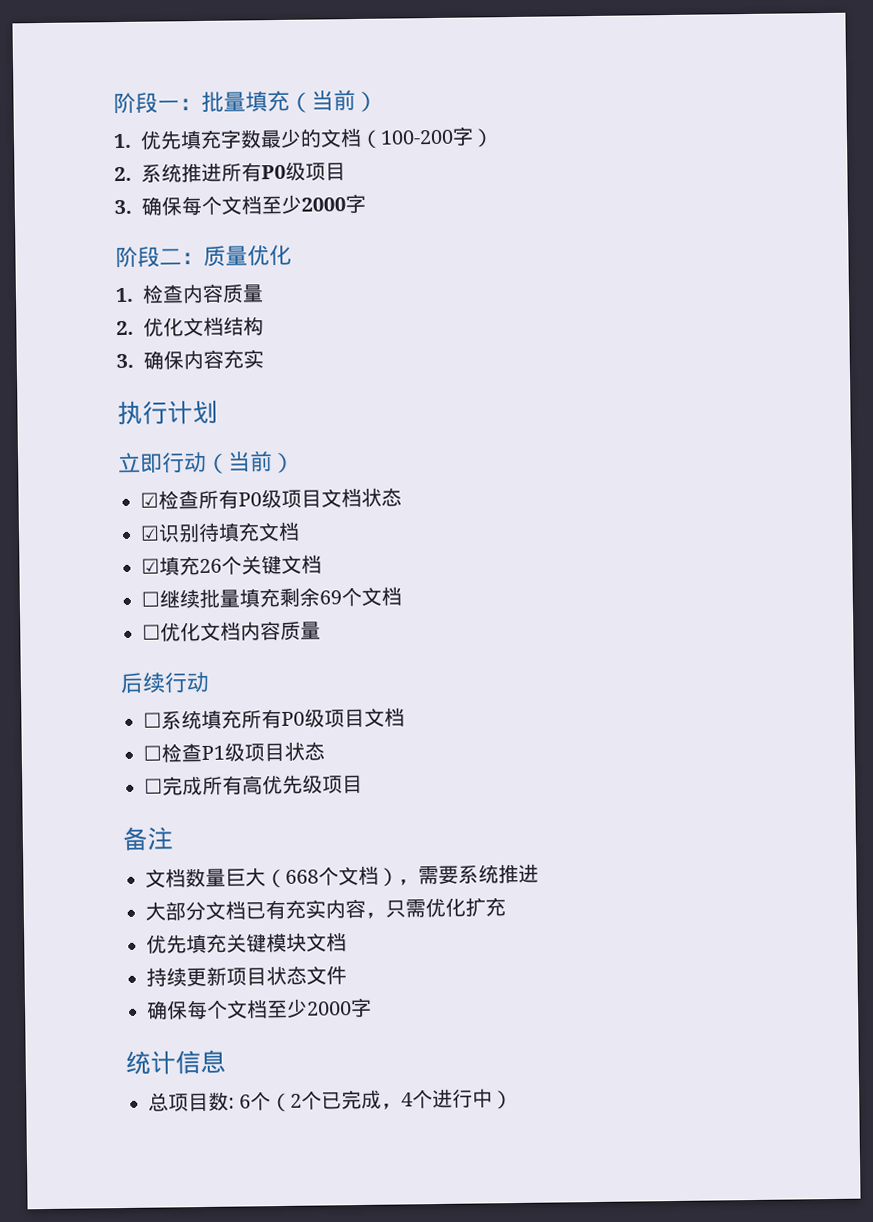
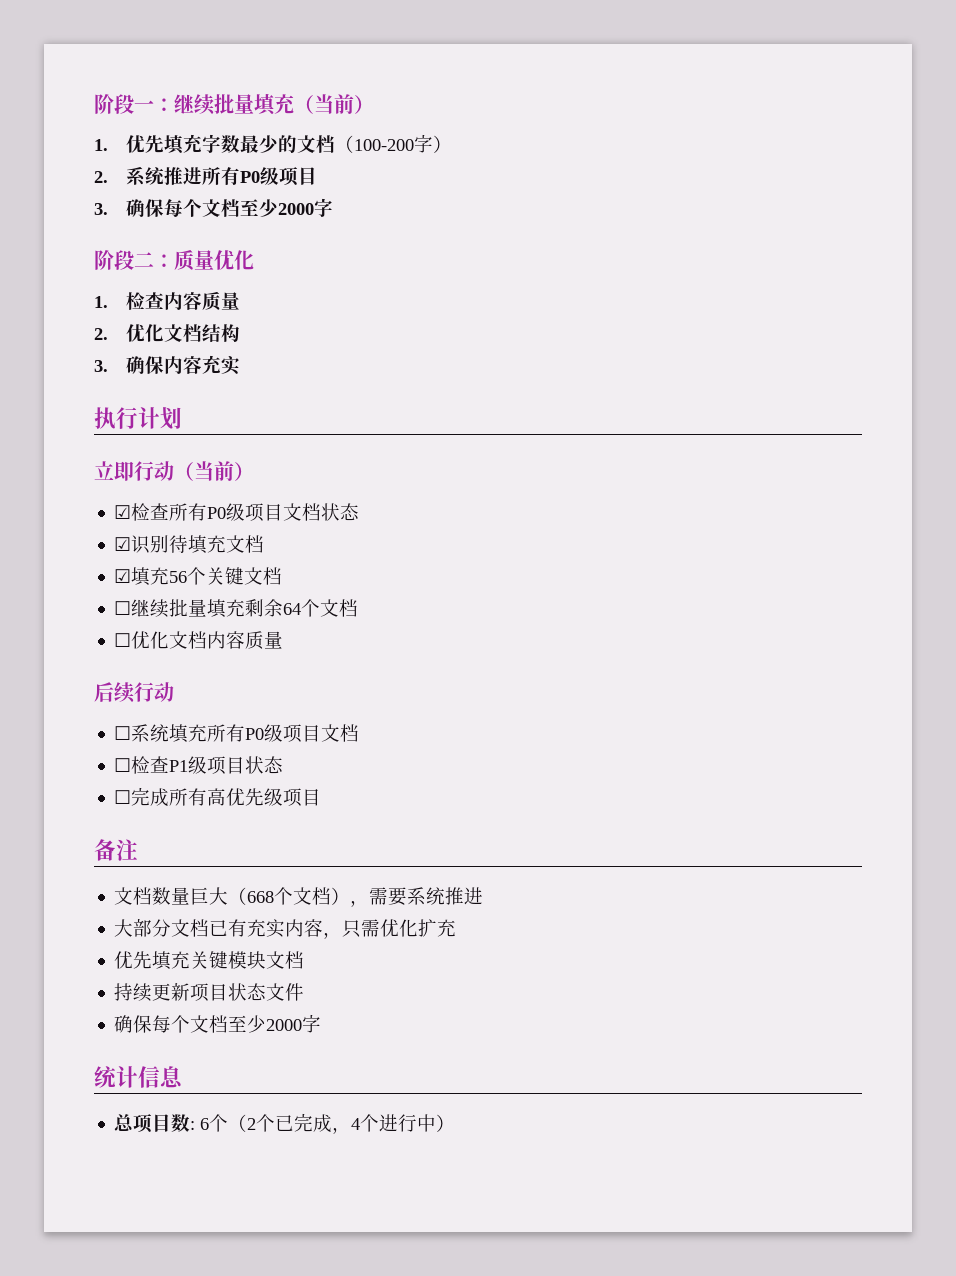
- 阶段一：批量填充（当前）
+ 阶段一：继续批量填充（当前）
- ☑填充26个关键文档
+ ☑填充56个关键文档
- ☐继续批量填充剩余69个文档
+ ☐继续批量填充剩余64个文档

